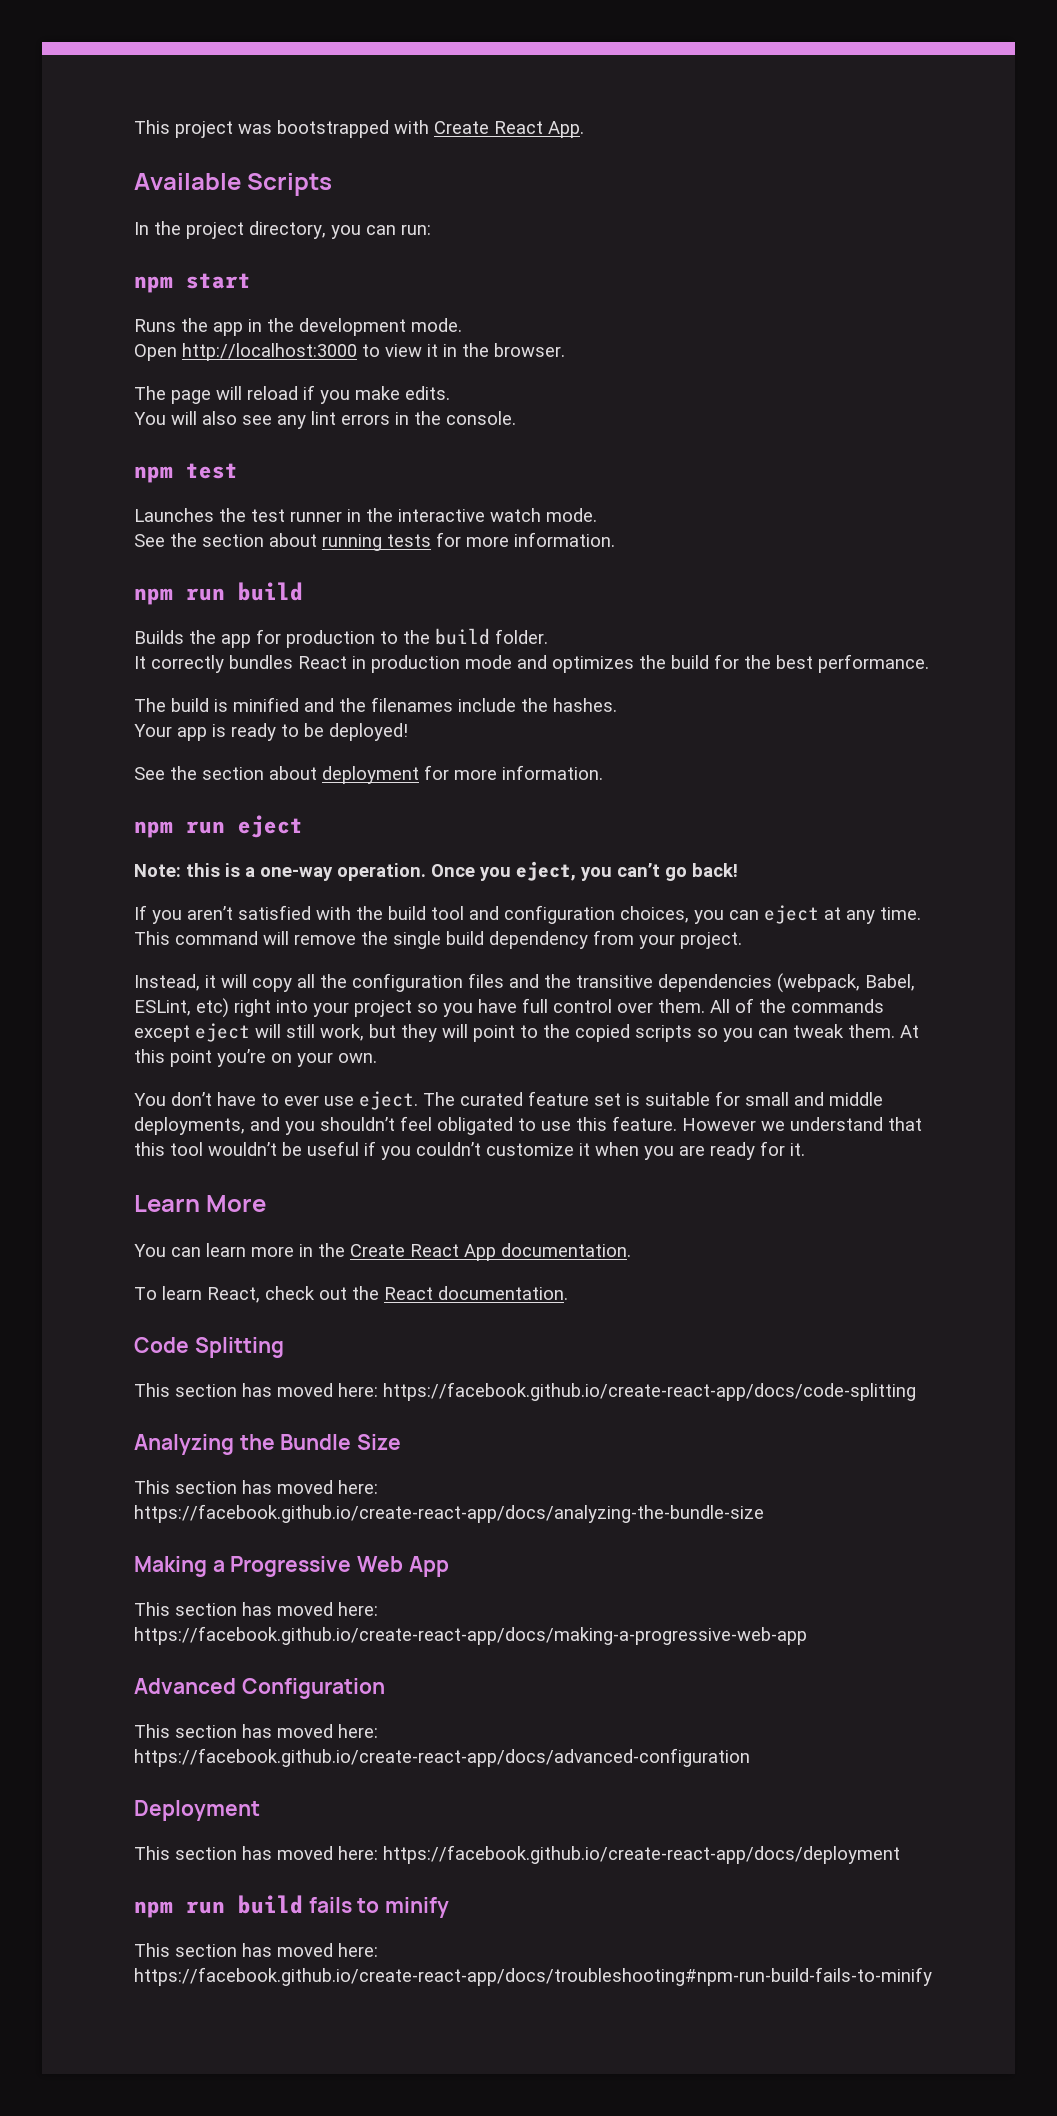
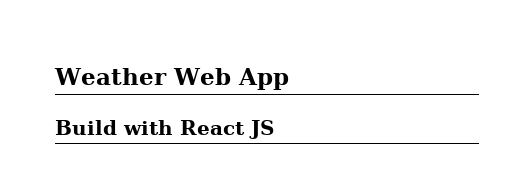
- This project was bootstrapped with Create React App.
- Available Scripts
- In the project directory, you can run:
- npm start
- Runs the app in the development mode.
- Open http://localhost:3000 to view it in the browser.
- The page will reload if you make edits.
- You will also see any lint errors in the console.
- npm test
- Launches the test runner in the interactive watch mode.
- See the section about running tests for more information.
- npm run build
- Builds the app for production to the build folder.
- It correctly bundles React in production mode and optimizes the build for the best performance.
- The build is minified and the filenames include the hashes.
- Your app is ready to be deployed!
- See the section about deployment for more information.
- npm run eject
- Note: this is a one-way operation. Once you eject, you can’t go back!
- If you aren’t satisfied with the build tool and configuration choices, you can eject at any time. This command will remove the single build dependency from your project.
- Instead, it will copy all the configuration files and the transitive dependencies (webpack, Babel, ESLint, etc) right into your project so you have full control over them. All of the commands except eject will still work, but they will point to the copied scripts so you can tweak them. At this point you’re on your own.
- You don’t have to ever use eject. The curated feature set is suitable for small and middle deployments, and you shouldn’t feel obligated to use this feature. However we understand that this tool wouldn’t be useful if you couldn’t customize it when you are ready for it.
- Learn More
- You can learn more in the Create React App documentation.
- To learn React, check out the React documentation.
- Code Splitting
- This section has moved here: https://facebook.github.io/create-react-app/docs/code-splitting
- Analyzing the Bundle Size
- This section has moved here: https://facebook.github.io/create-react-app/docs/analyzing-the-bundle-size
- Making a Progressive Web App
- This section has moved here: https://facebook.github.io/create-react-app/docs/making-a-progressive-web-app
- Advanced Configuration
- This section has moved here: https://facebook.github.io/create-react-app/docs/advanced-configuration
- Deployment
- This section has moved here: https://facebook.github.io/create-react-app/docs/deployment
- npm run build fails to minify
- This section has moved here: https://facebook.github.io/create-react-app/docs/troubleshooting#npm-run-build-fails-to-minify
+ Weather Web App
+ Build with React JS

